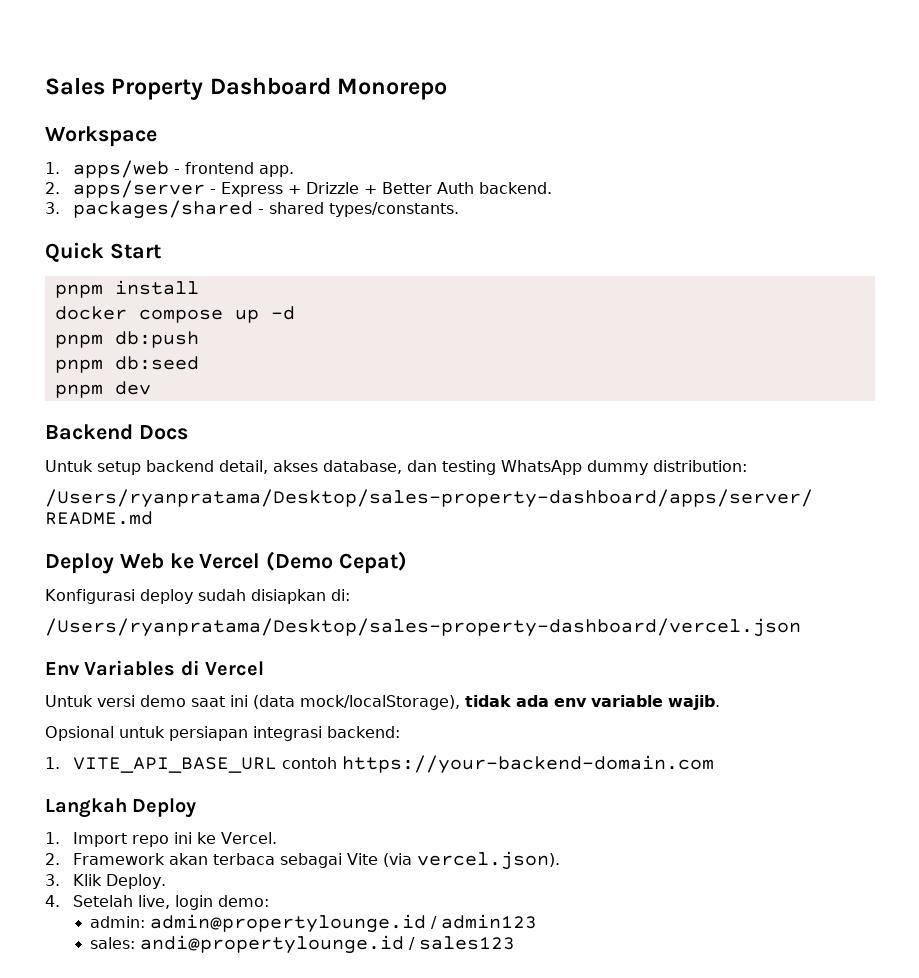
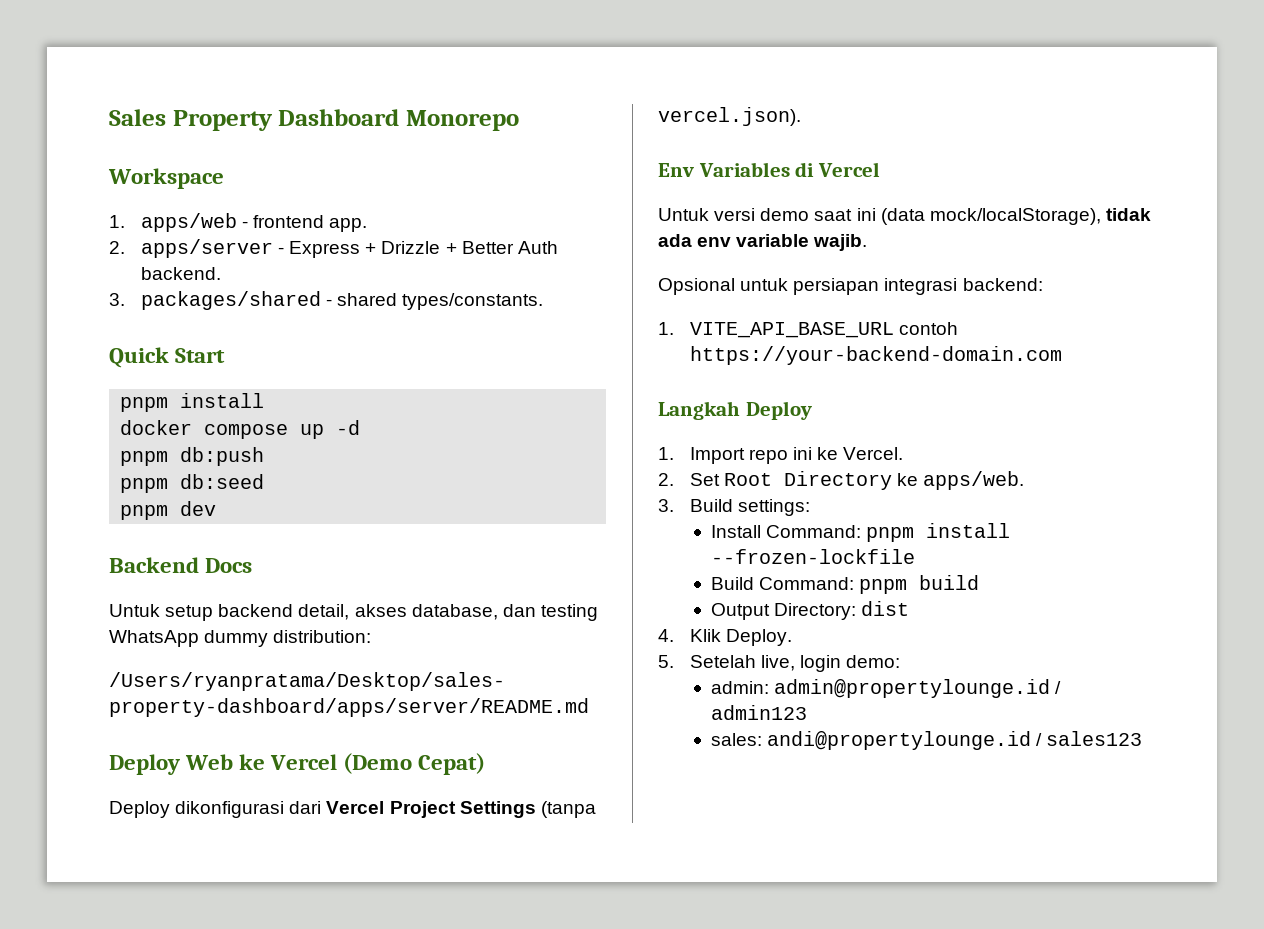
- Konfigurasi deploy sudah disiapkan di:
- /Users/ryanpratama/Desktop/sales-property-dashboard/vercel.json
+ Deploy dikonfigurasi dari Vercel Project Settings (tanpa vercel.json).
- 2. Framework akan terbaca sebagai Vite (via vercel.json).
- 3. Klik Deploy.
+ 2. Set Root Directory ke apps/web.
+ 3. Build settings:
+ Install Command: pnpm install --frozen-lockfile
+ Build Command: pnpm build
+ Output Directory: dist
+ 4. Klik Deploy.
- 4. Setelah live, login demo:
+ 5. Setelah live, login demo:

